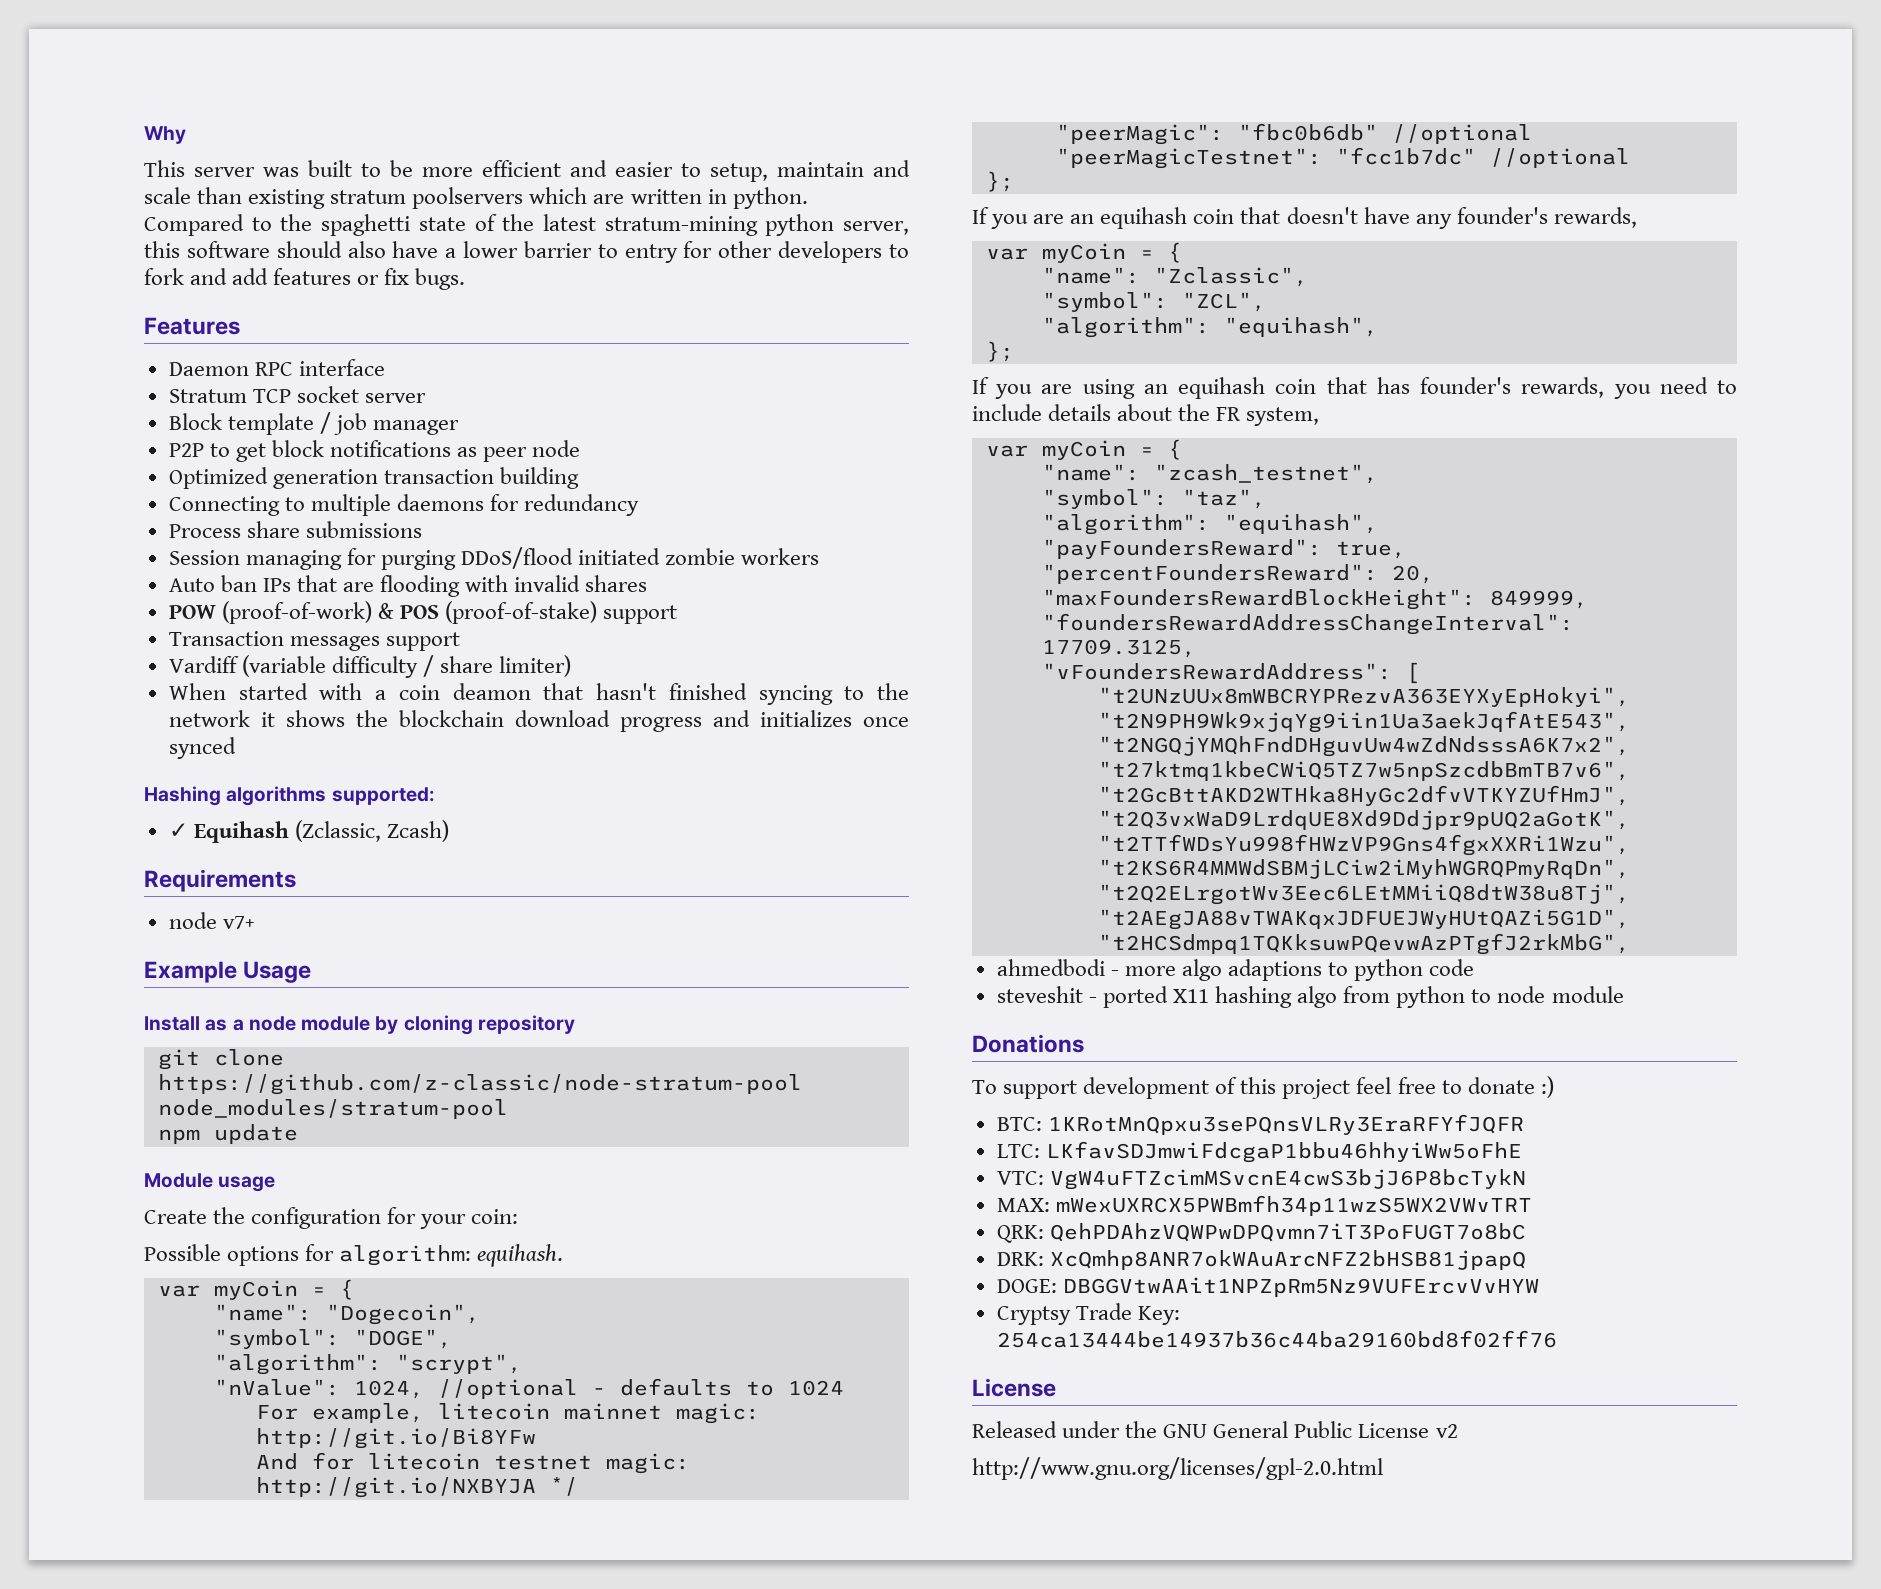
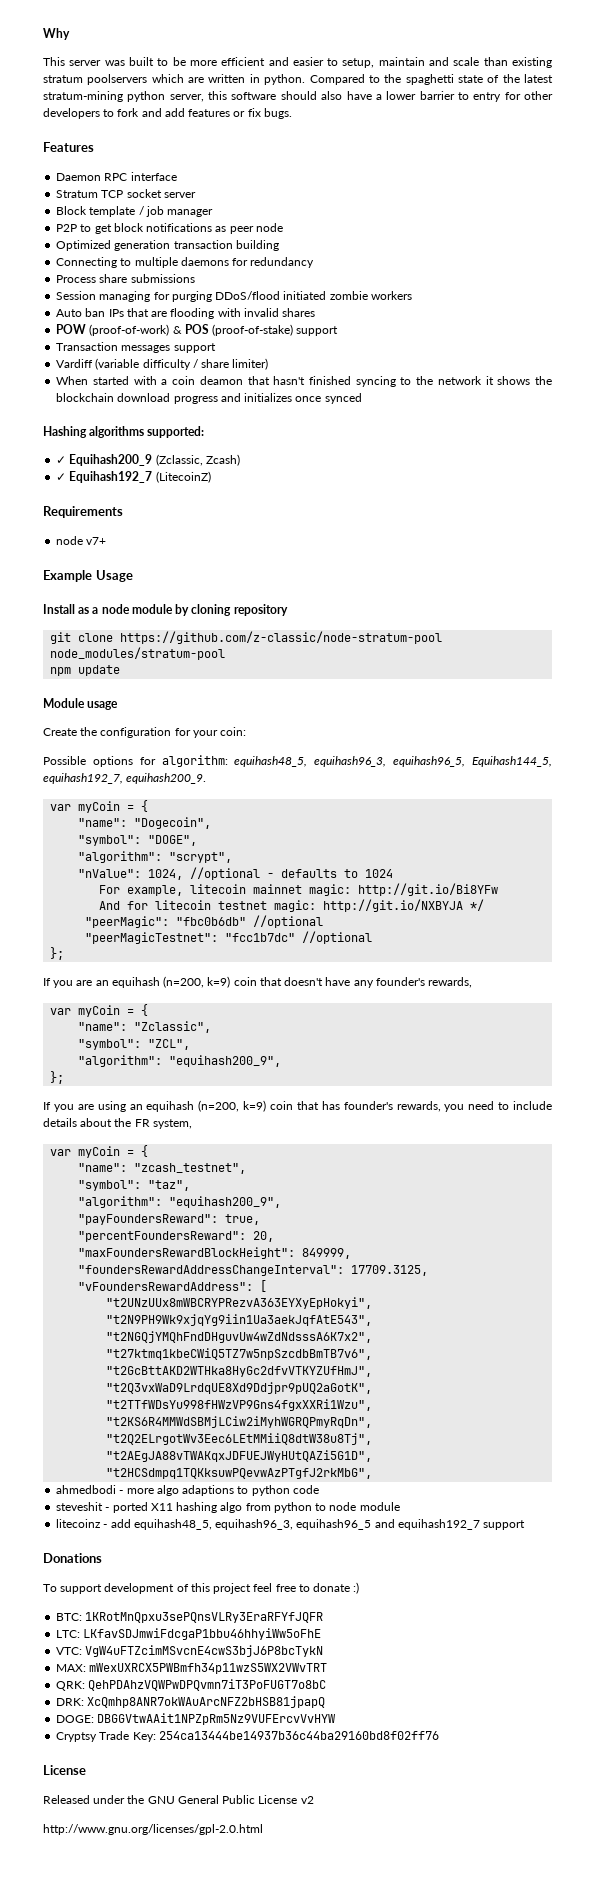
- ✓ Equihash (Zclassic, Zcash)
+ ✓ Equihash200_9 (Zclassic, Zcash)
+ ✓ Equihash192_7 (LitecoinZ)
- Possible options for algorithm: equihash.
+ Possible options for algorithm: equihash48_5, equihash96_3, equihash96_5, Equihash144_5, equihash192_7, equihash200_9.
- If you are an equihash coin that doesn't have any founder's rewards,
+ If you are an equihash (n=200, k=9) coin that doesn't have any founder's rewards,
  "symbol": "ZCL",
- "algorithm": "equihash",
+ "algorithm": "equihash200_9",
- If you are using an equihash coin that has founder's rewards, you need to include details about the FR system,
+ If you are using an equihash (n=200, k=9) coin that has founder's rewards, you need to include details about the FR system,
  "symbol": "taz",
- "algorithm": "equihash",
+ "algorithm": "equihash200_9",
+ litecoinz - add equihash48_5, equihash96_3, equihash96_5 and equihash192_7 support

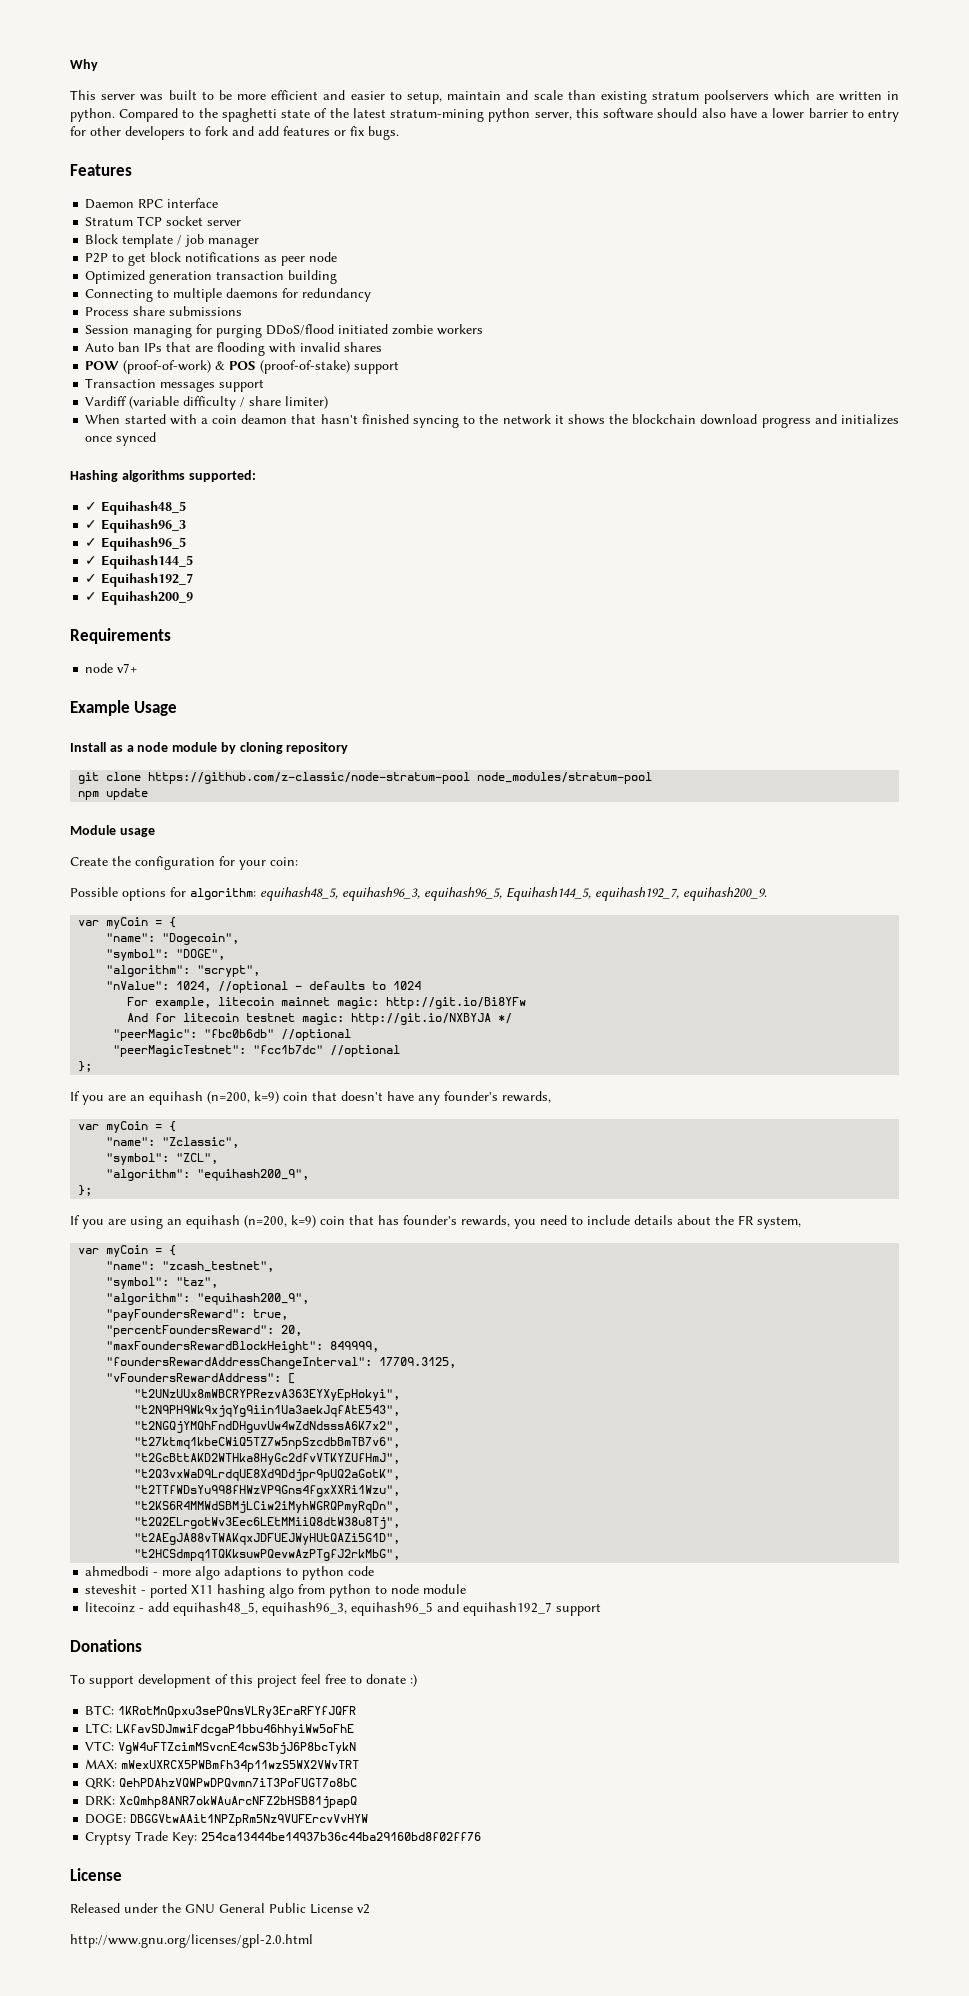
- ✓ Equihash200_9 (Zclassic, Zcash)
+ ✓ Equihash48_5
+ ✓ Equihash96_3
+ ✓ Equihash96_5
+ ✓ Equihash144_5
- ✓ Equihash192_7 (LitecoinZ)
+ ✓ Equihash192_7
+ ✓ Equihash200_9

